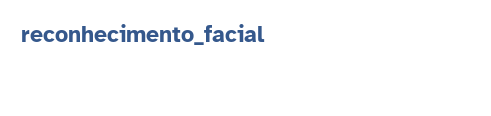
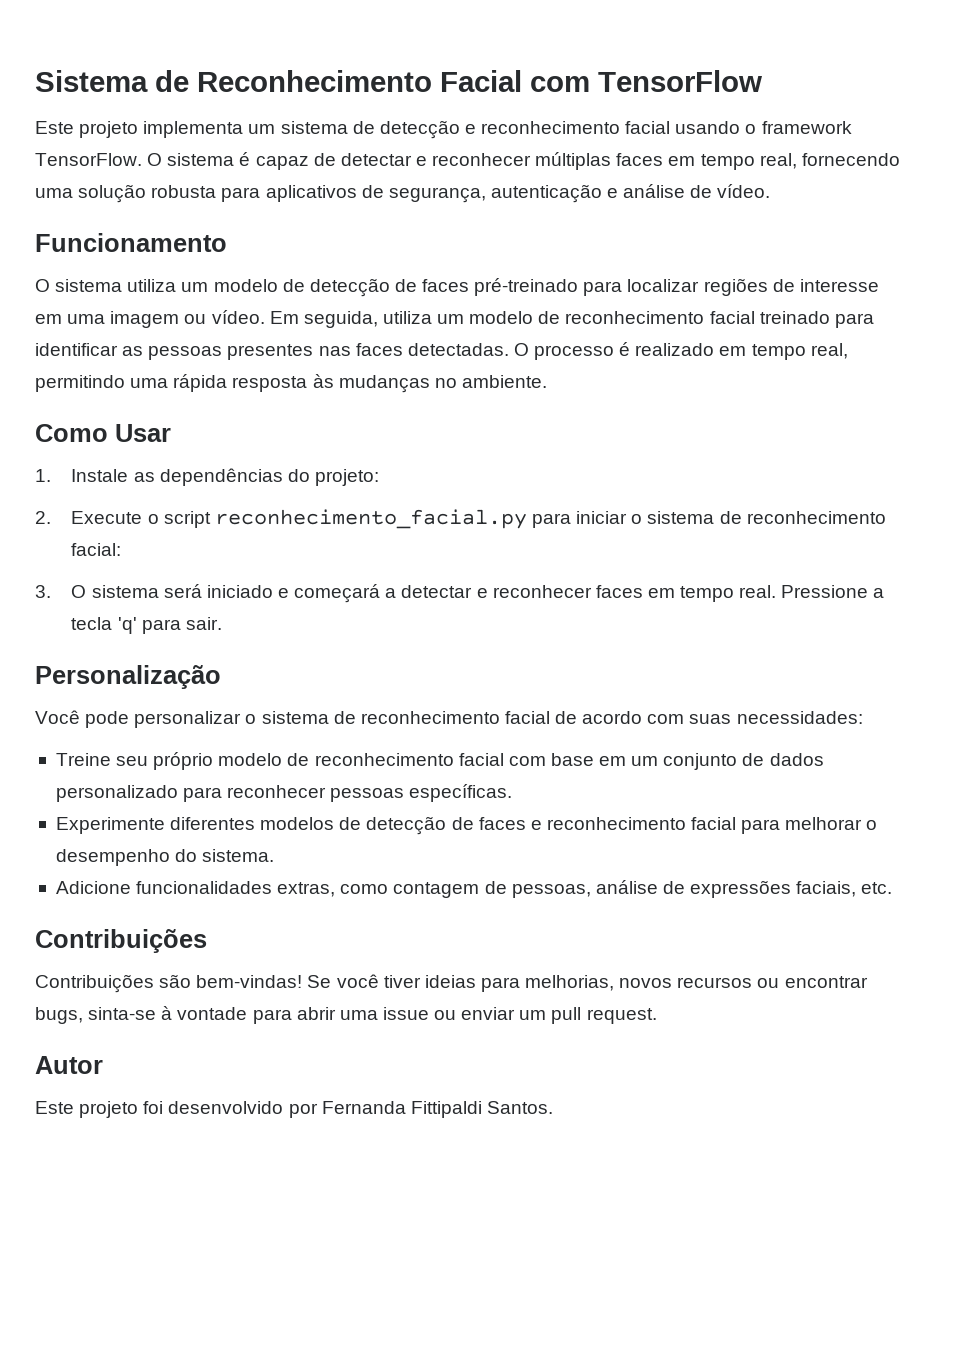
- reconhecimento_facial
+ Sistema de Reconhecimento Facial com TensorFlow
+ Este projeto implementa um sistema de detecção e reconhecimento facial usando o framework TensorFlow. O sistema é capaz de detectar e reconhecer múltiplas faces em tempo real, fornecendo uma solução robusta para aplicativos de segurança, autenticação e análise de vídeo.
+ Funcionamento
+ O sistema utiliza um modelo de detecção de faces pré-treinado para localizar regiões de interesse em uma imagem ou vídeo. Em seguida, utiliza um modelo de reconhecimento facial treinado para identificar as pessoas presentes nas faces detectadas. O processo é realizado em tempo real, permitindo uma rápida resposta às mudanças no ambiente.
+ Como Usar
+ 1. Instale as dependências do projeto:
+ 2. Execute o script reconhecimento_facial.py para iniciar o sistema de reconhecimento facial:
+ 3. O sistema será iniciado e começará a detectar e reconhecer faces em tempo real. Pressione a tecla 'q' para sair.
+ Personalização
+ Você pode personalizar o sistema de reconhecimento facial de acordo com suas necessidades:
+ Treine seu próprio modelo de reconhecimento facial com base em um conjunto de dados personalizado para reconhecer pessoas específicas.
+ Experimente diferentes modelos de detecção de faces e reconhecimento facial para melhorar o desempenho do sistema.
+ Adicione funcionalidades extras, como contagem de pessoas, análise de expressões faciais, etc.
+ Contribuições
+ Contribuições são bem-vindas! Se você tiver ideias para melhorias, novos recursos ou encontrar bugs, sinta-se à vontade para abrir uma issue ou enviar um pull request.
+ Autor
+ Este projeto foi desenvolvido por Fernanda Fittipaldi Santos.

